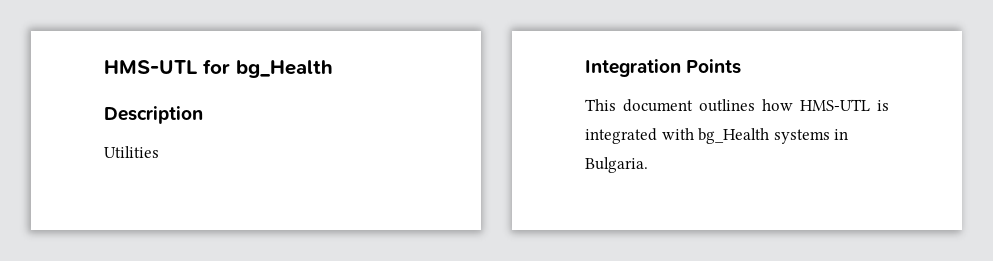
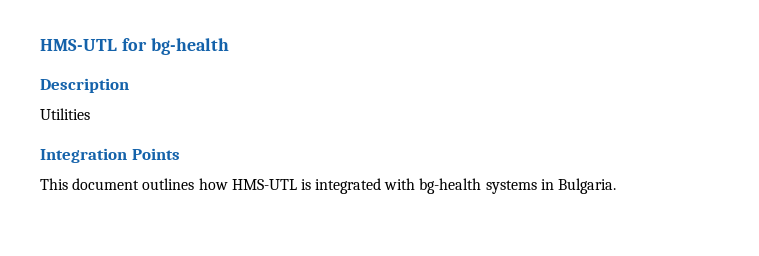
- HMS-UTL for bg_Health
+ HMS-UTL for bg-health
- This document outlines how HMS-UTL is integrated with bg_Health systems in Bulgaria.
+ This document outlines how HMS-UTL is integrated with bg-health systems in Bulgaria.

